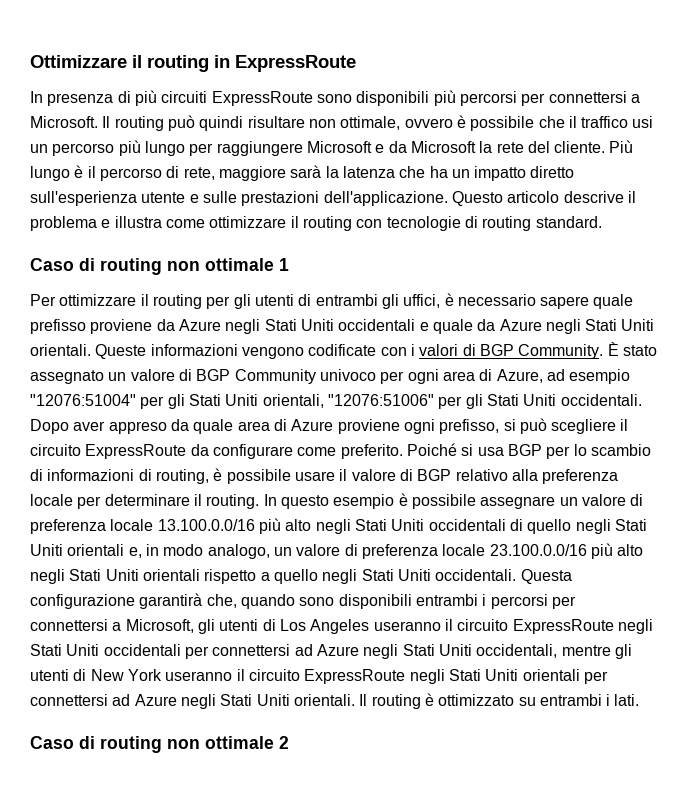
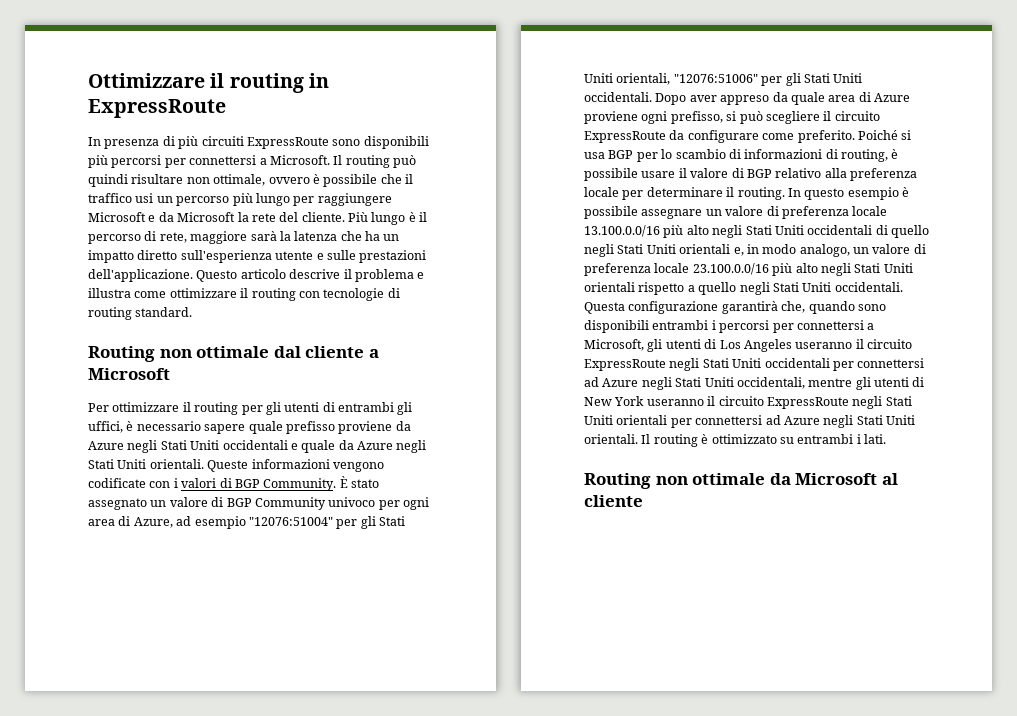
- Caso di routing non ottimale 1
+ Routing non ottimale dal cliente a Microsoft
- Caso di routing non ottimale 2
+ Routing non ottimale da Microsoft al cliente

